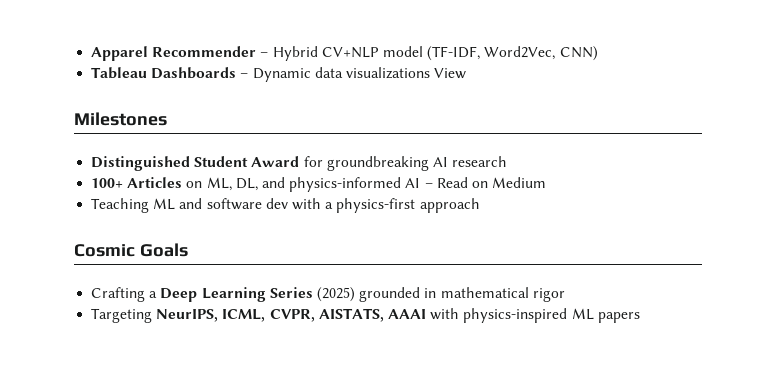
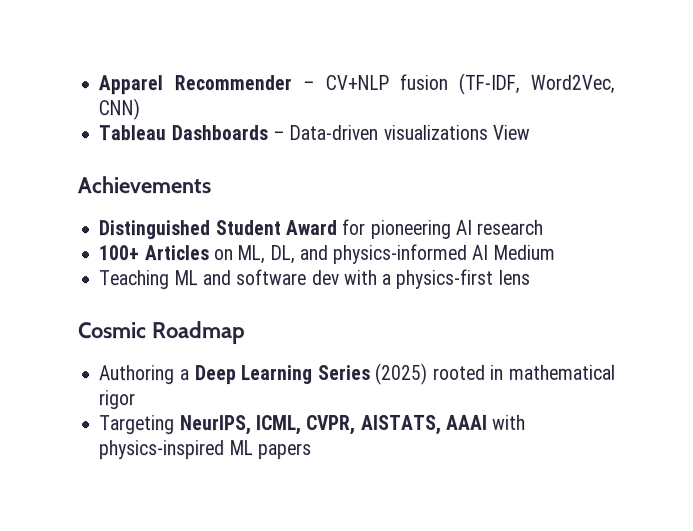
- Apparel Recommender – Hybrid CV+NLP model (TF-IDF, Word2Vec, CNN)
+ Apparel Recommender – CV+NLP fusion (TF-IDF, Word2Vec, CNN)
- Tableau Dashboards – Dynamic data visualizations View
+ Tableau Dashboards – Data-driven visualizations View
- Milestones
+ Achievements
- Distinguished Student Award for groundbreaking AI research
+ Distinguished Student Award for pioneering AI research
- 100+ Articles on ML, DL, and physics-informed AI – Read on Medium
+ 100+ Articles on ML, DL, and physics-informed AI Medium
- Teaching ML and software dev with a physics-first approach
+ Teaching ML and software dev with a physics-first lens
- Cosmic Goals
- Crafting a Deep Learning Series (2025) grounded in mathematical rigor
+ Cosmic Roadmap
+ Authoring a Deep Learning Series (2025) rooted in mathematical rigor

